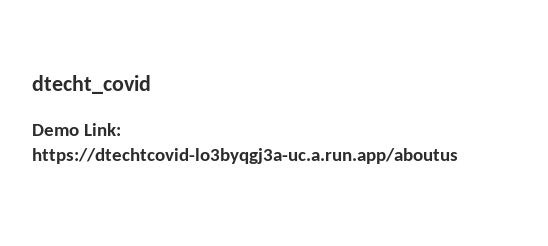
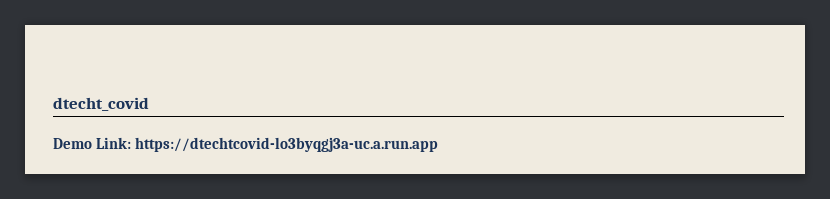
- Demo Link: https://dtechtcovid-lo3byqgj3a-uc.a.run.app/aboutus
+ Demo Link: https://dtechtcovid-lo3byqgj3a-uc.a.run.app

